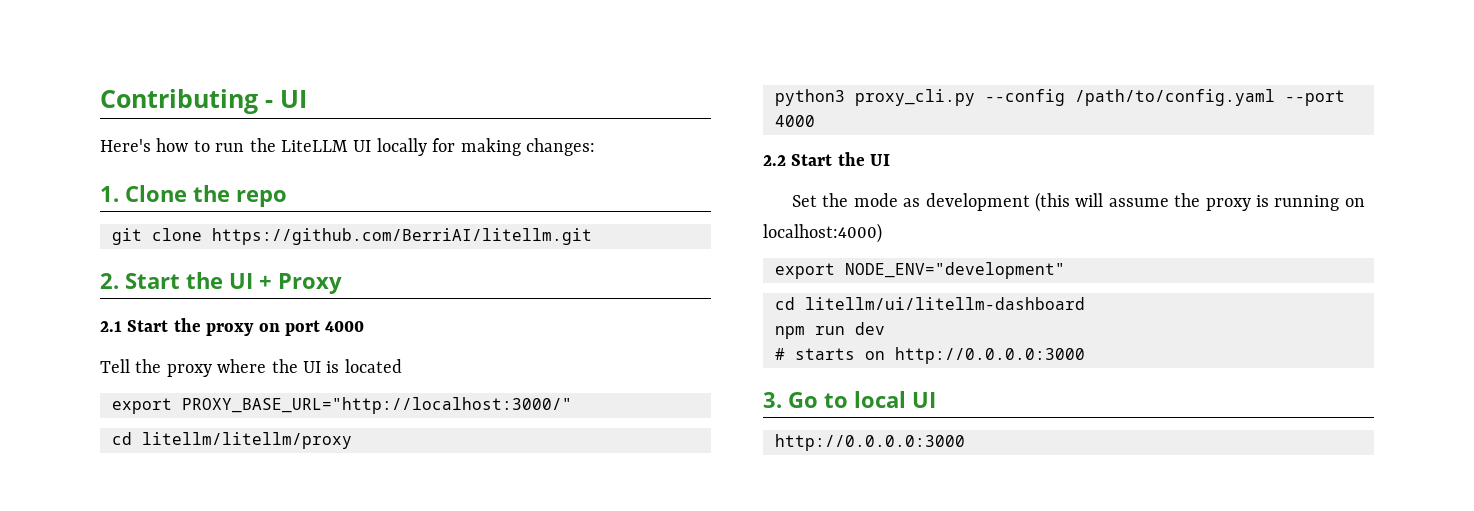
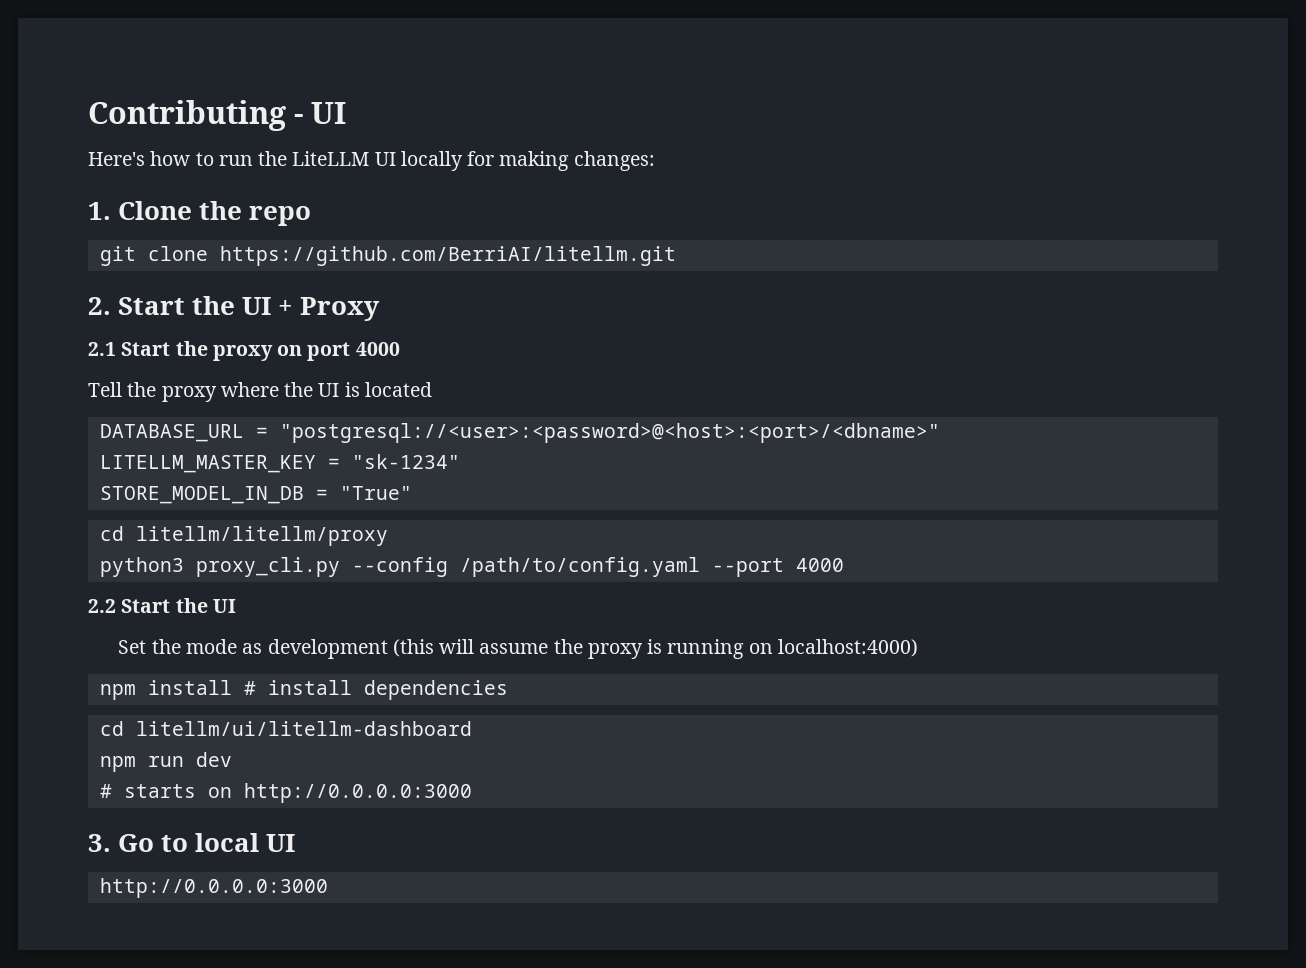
- export PROXY_BASE_URL="http://localhost:3000/"
+ DATABASE_URL = "postgresql://<user>:<password>@<host>:<port>/<dbname>"
+ LITELLM_MASTER_KEY = "sk-1234"
+ STORE_MODEL_IN_DB = "True"
- export NODE_ENV="development"
+ npm install # install dependencies

